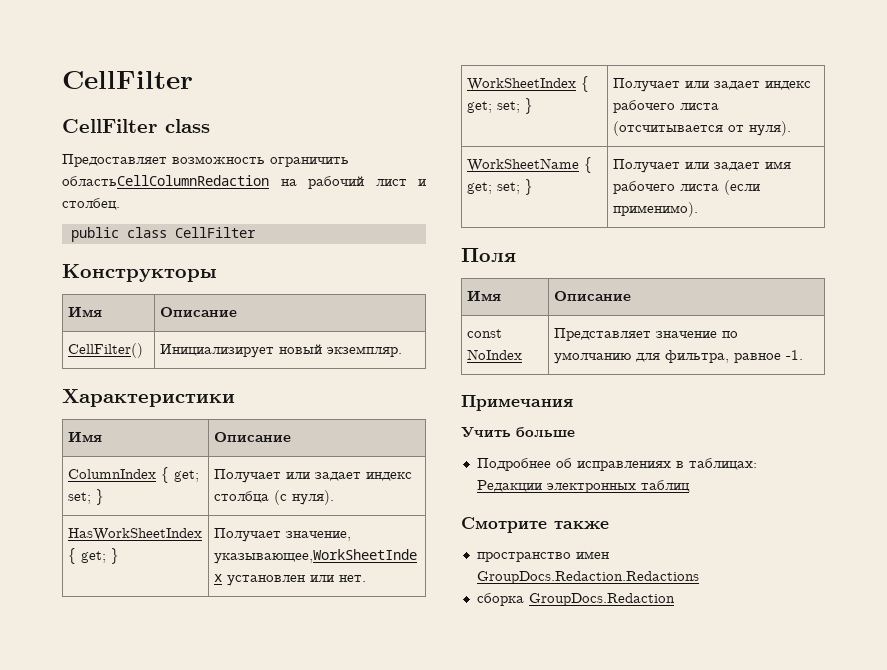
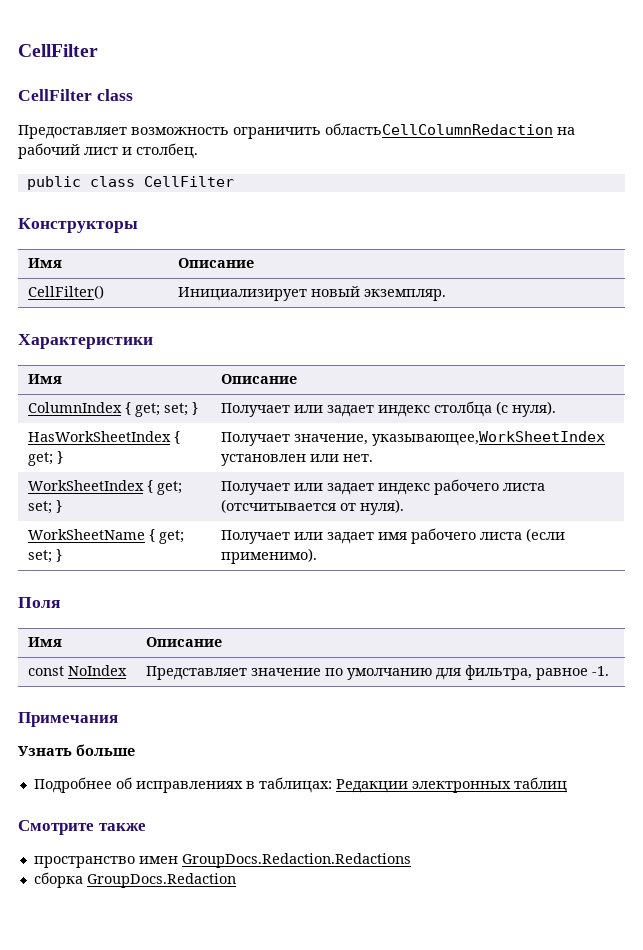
- Учить больше
+ Узнать больше

